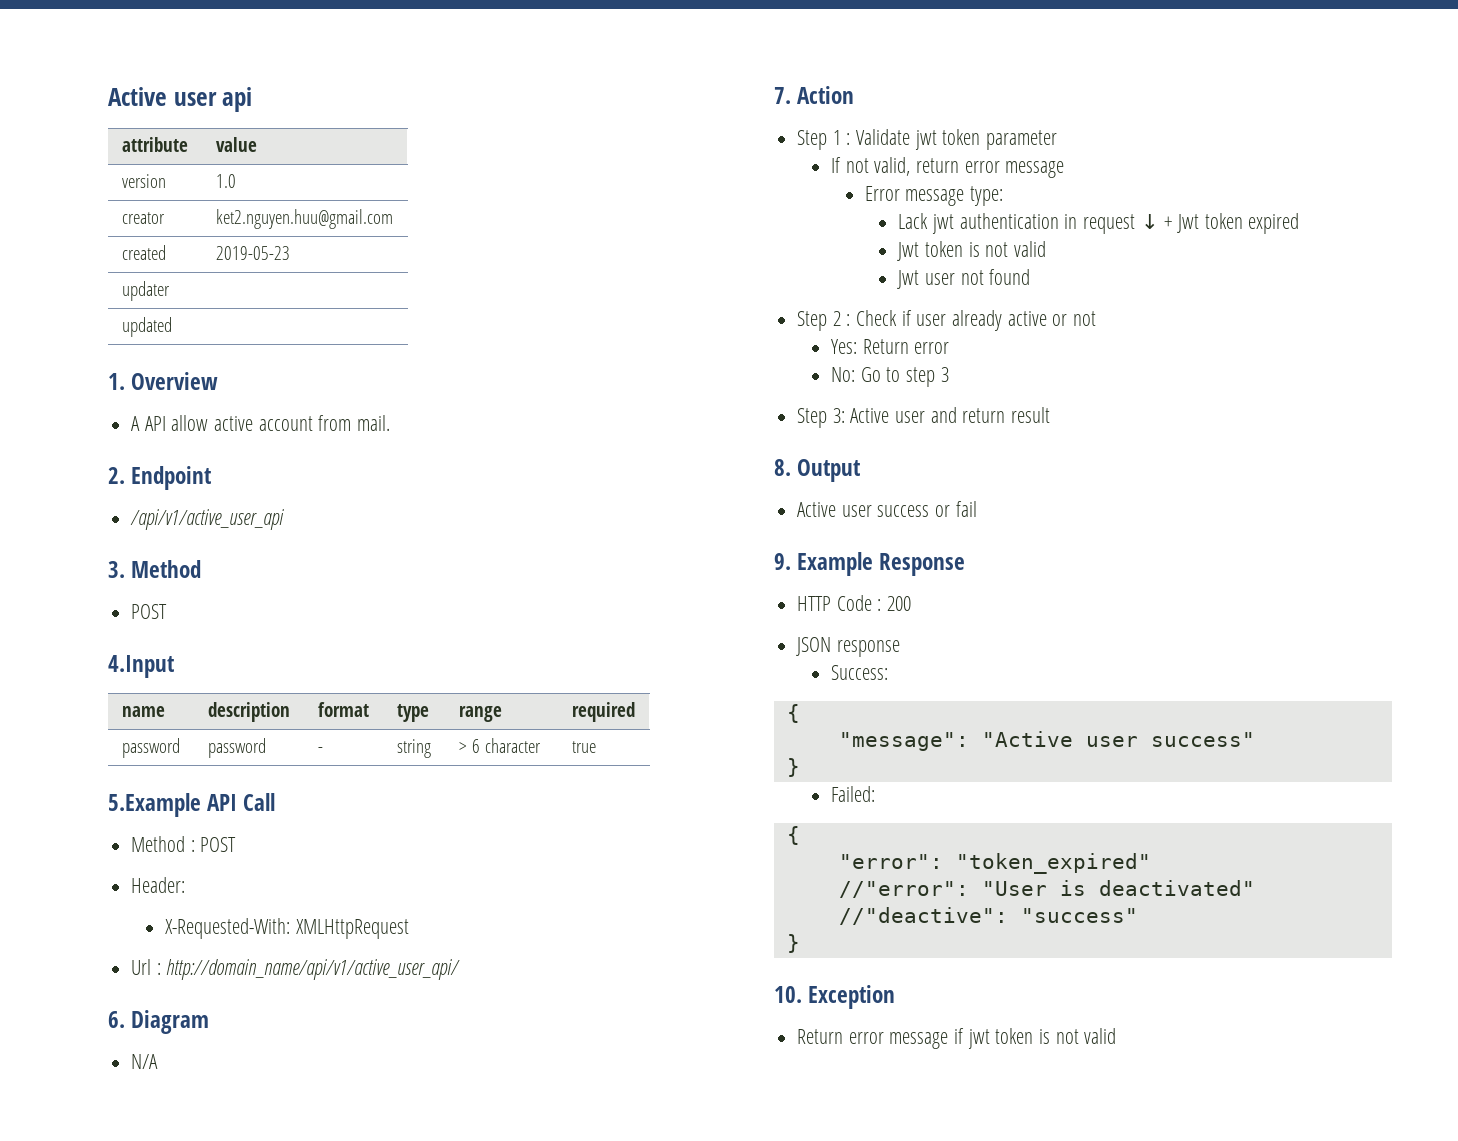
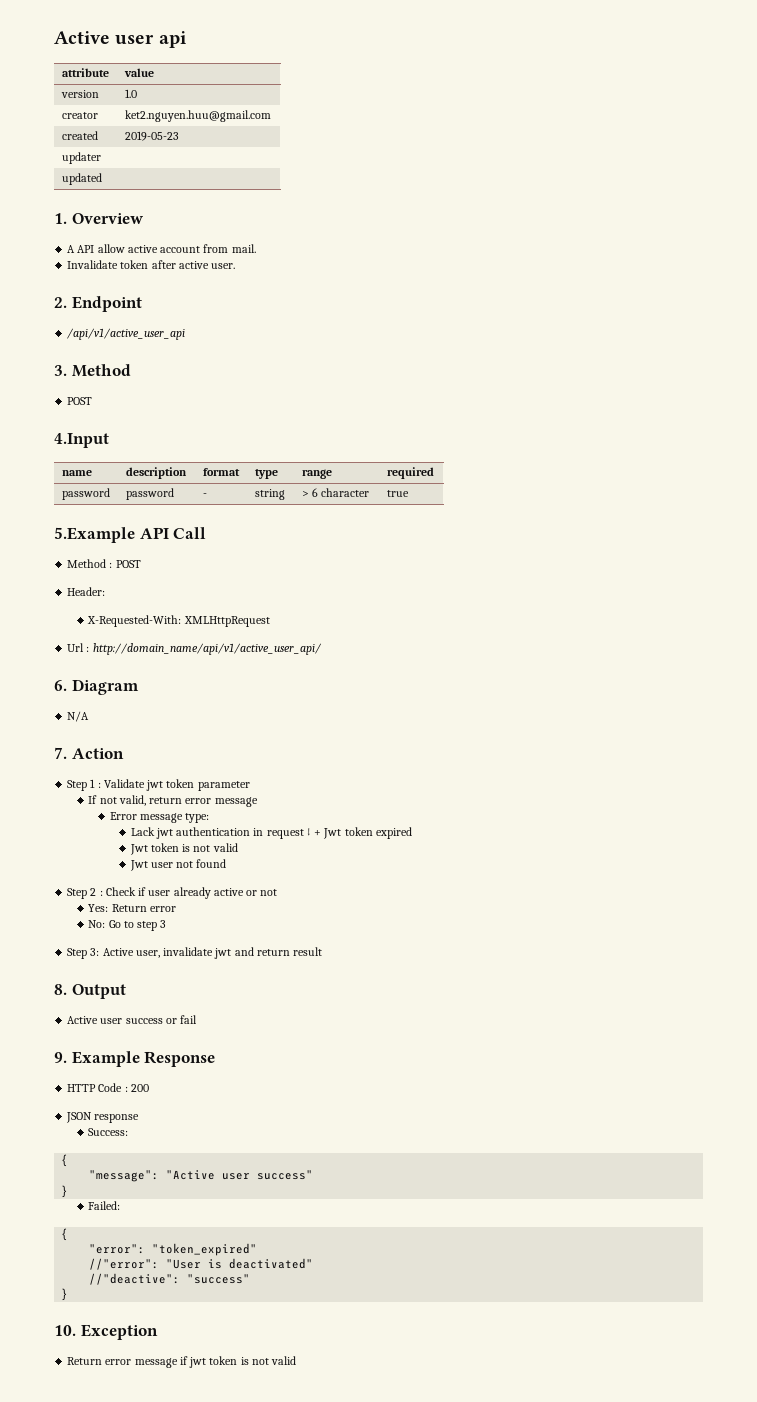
+ Invalidate token after active user.
- Step 3: Active user and return result
+ Step 3: Active user, invalidate jwt and return result

